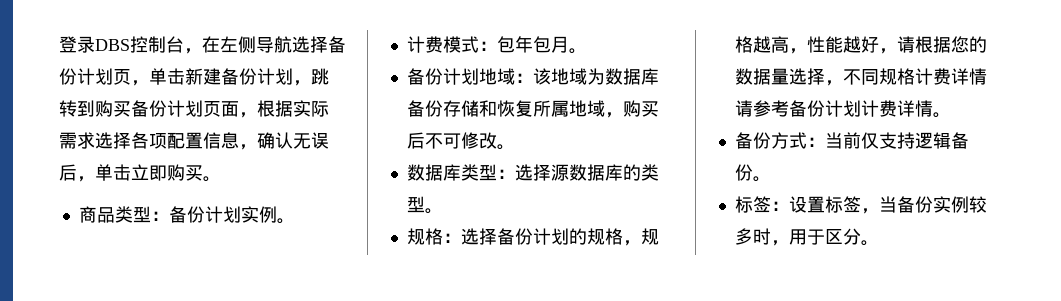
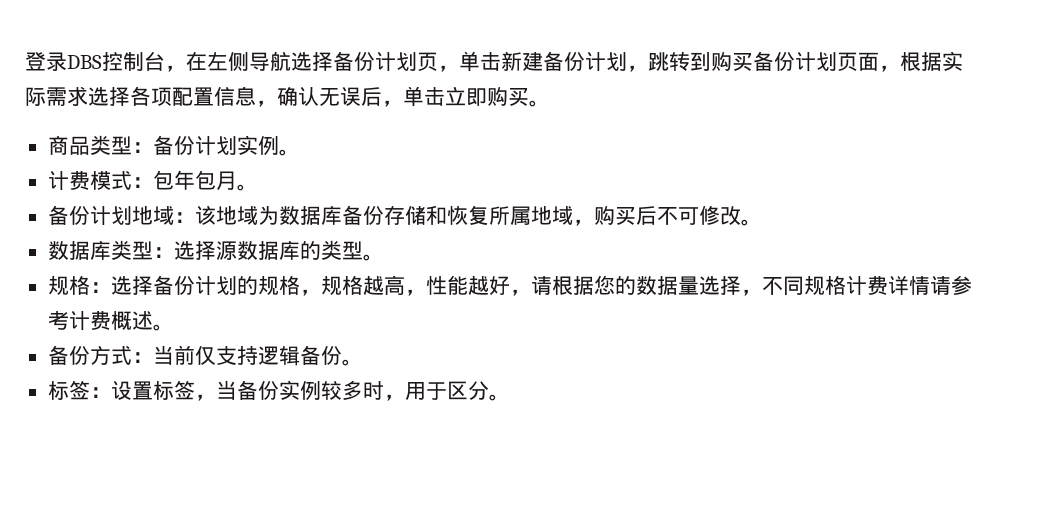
- 规格：选择备份计划的规格，规格越高，性能越好，请根据您的数据量选择，不同规格计费详情请参考备份计划计费详情。
+ 规格：选择备份计划的规格，规格越高，性能越好，请根据您的数据量选择，不同规格计费详情请参考计费概述。

